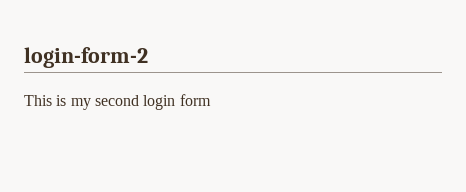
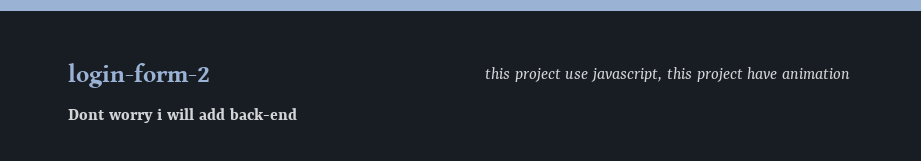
- This is my second login form
+ Dont worry i will add back-end
+ this project use javascript, this project have animation

